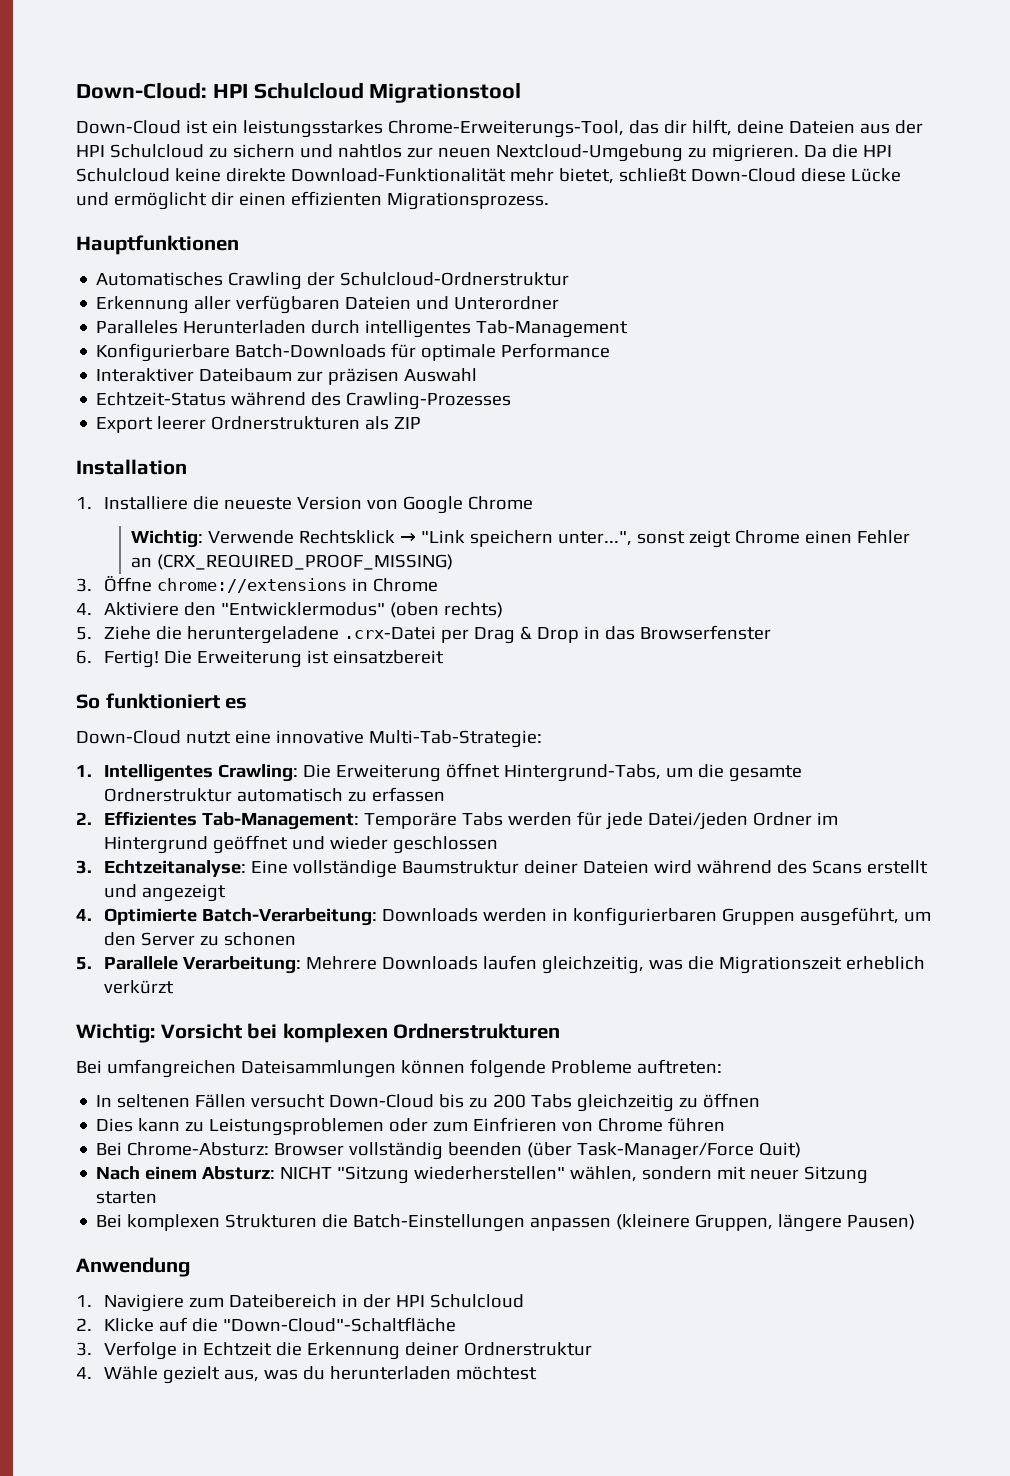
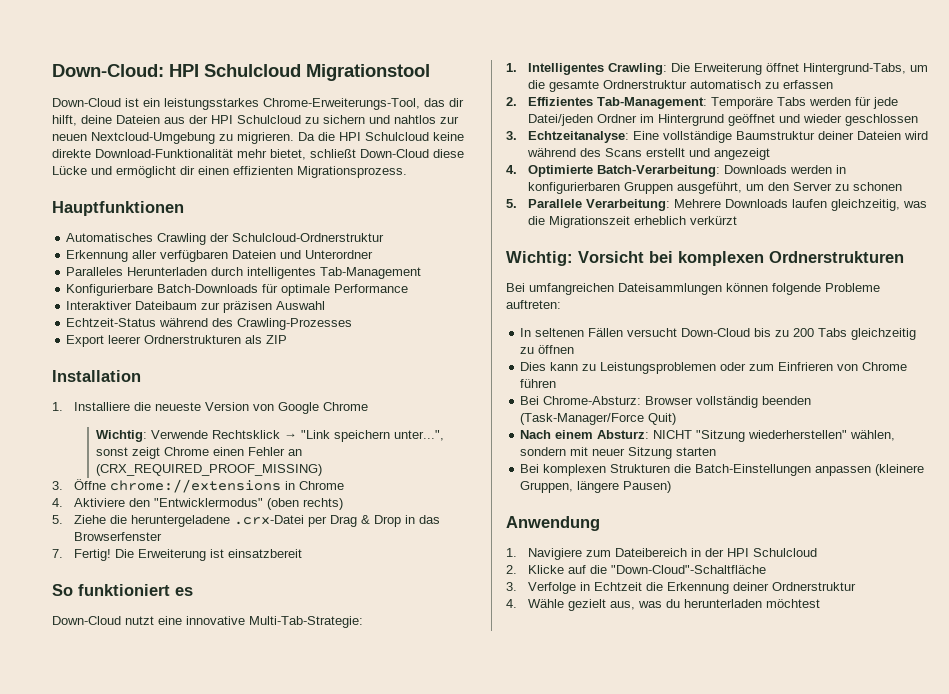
- 6. Fertig!
+ 7. Fertig!
- Bei Chrome-Absturz: Browser vollständig beenden (über Task-Manager/Force Quit)
+ Bei Chrome-Absturz: Browser vollständig beenden (Task-Manager/Force Quit)

